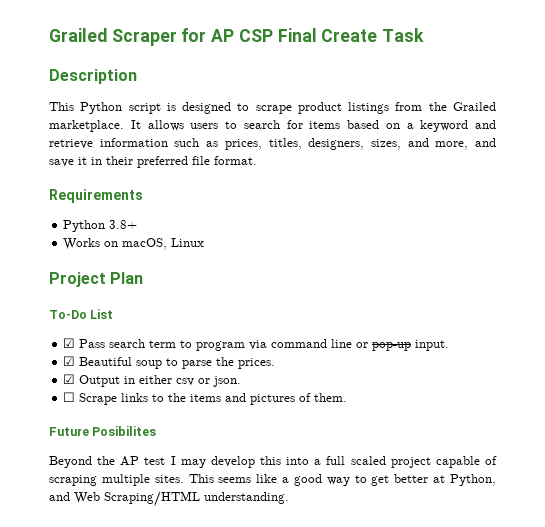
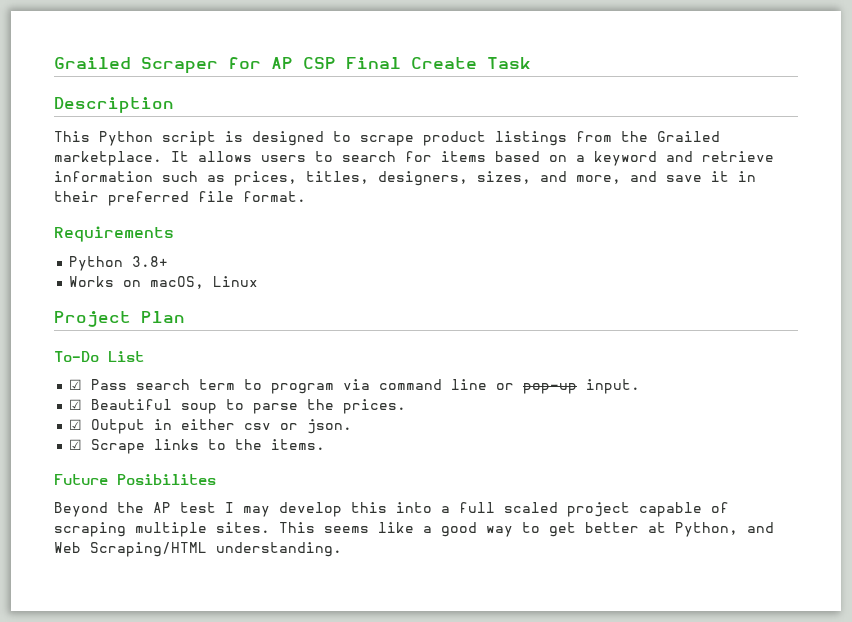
- ☐ Scrape links to the items and pictures of them.
+ ☑ Scrape links to the items.

